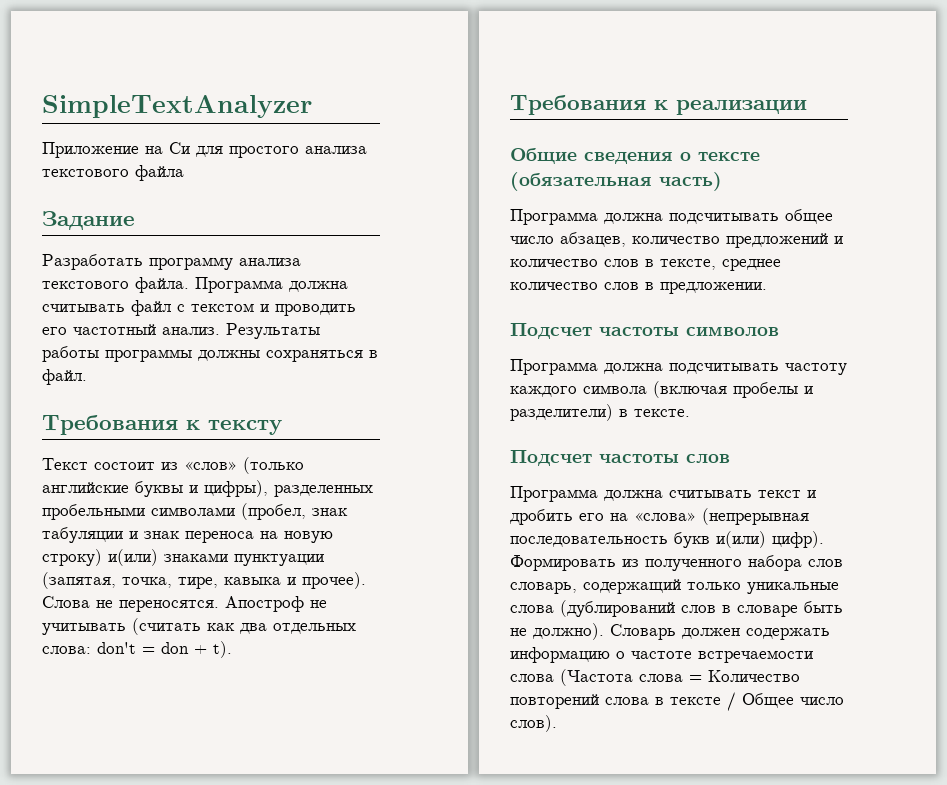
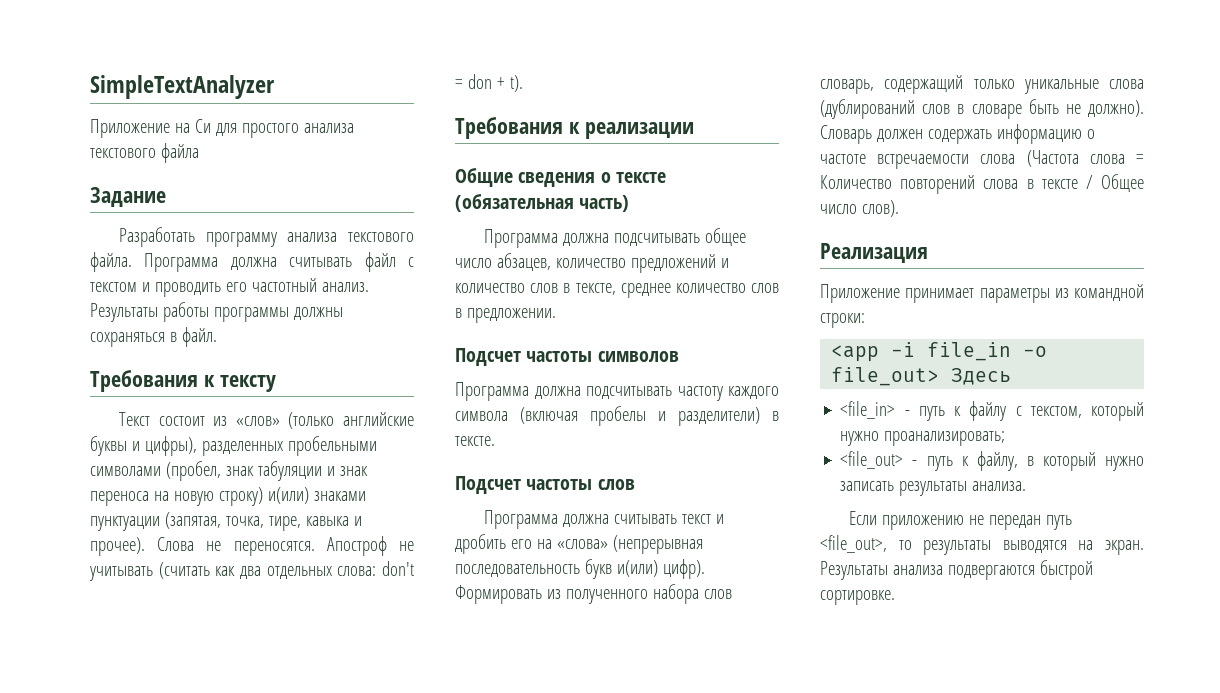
+ Реализация
+ Приложение принимает параметры из командной строки:
+ <app -i file_in -o file_out> Здесь
+ <file_in> - путь к файлу с текстом, который нужно проанализировать;
+ <file_out> - путь к файлу, в который нужно записать результаты анализа.
+ Если приложению не передан путь <file_out>, то результаты выводятся на экран. Результаты анализа подвергаются быстрой сортировке.

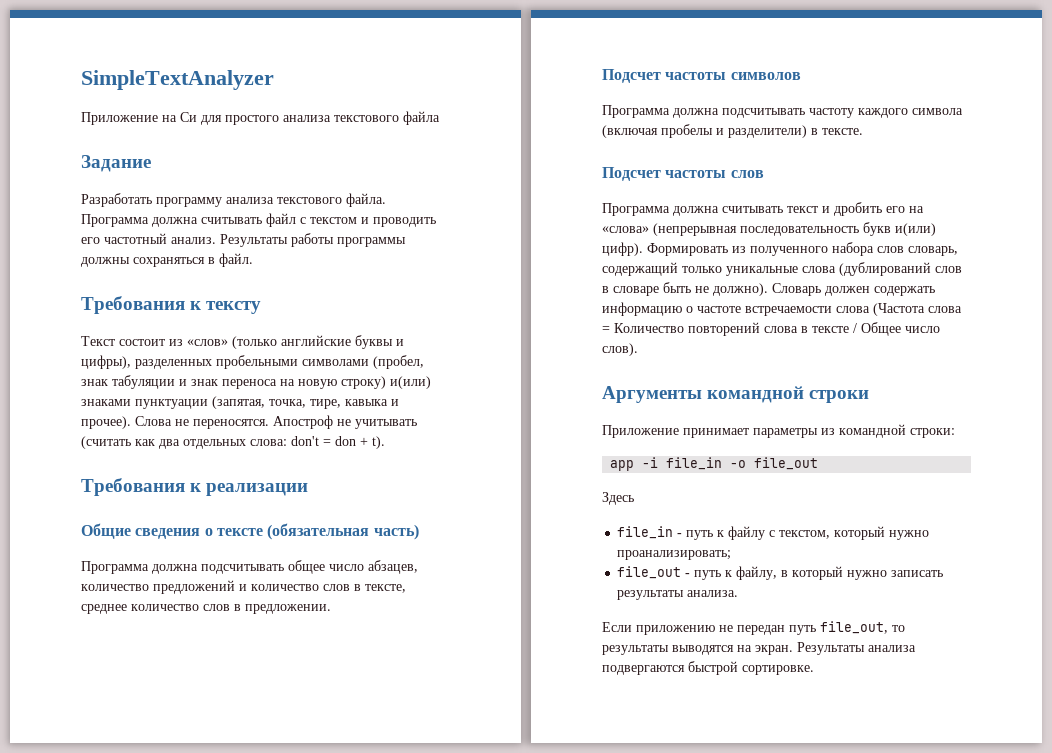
- Реализация
+ Аргументы командной строки
- <app -i file_in -o file_out> Здесь
+ app -i file_in -o file_out
+ Здесь
- <file_in> - путь к файлу с текстом, который нужно проанализировать;
+ file_in - путь к файлу с текстом, который нужно проанализировать;
- <file_out> - путь к файлу, в который нужно записать результаты анализа.
+ file_out - путь к файлу, в который нужно записать результаты анализа.
- Если приложению не передан путь <file_out>, то результаты выводятся на экран.
+ Если приложению не передан путь file_out, то результаты выводятся на экран.

